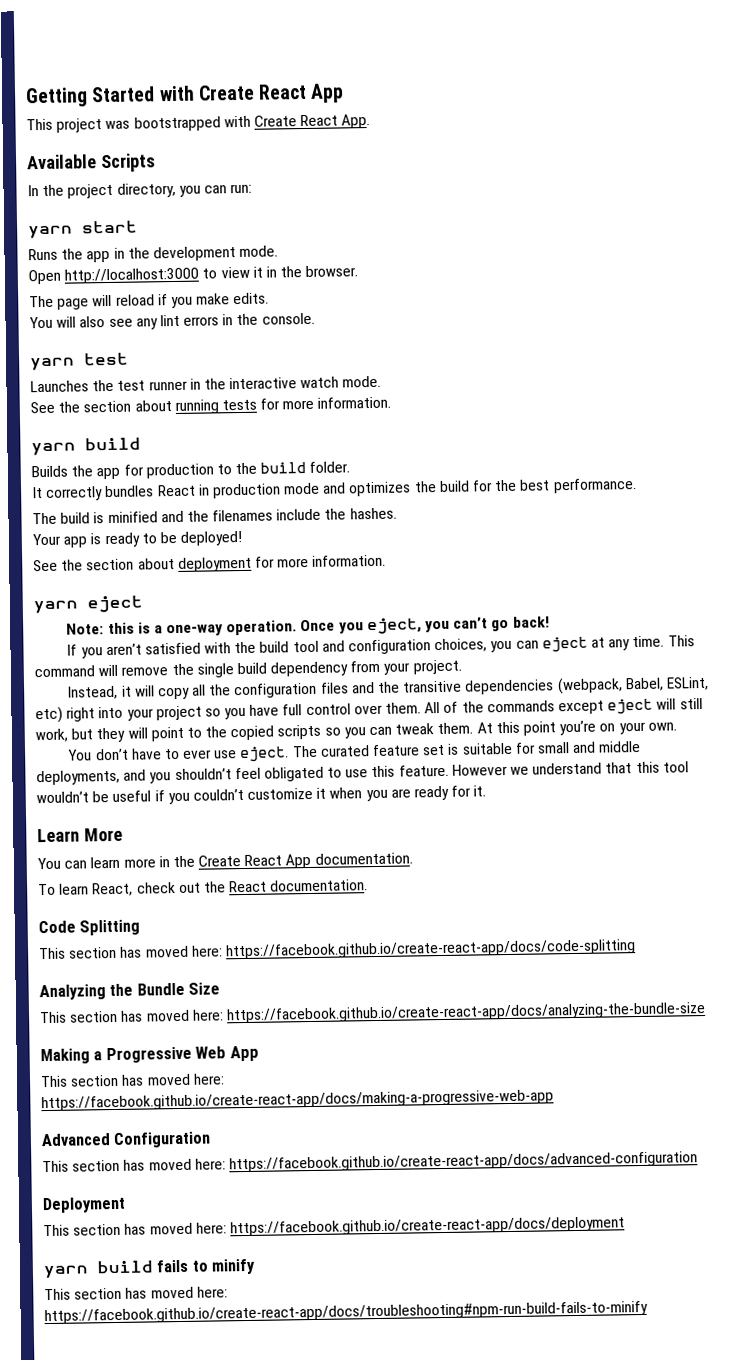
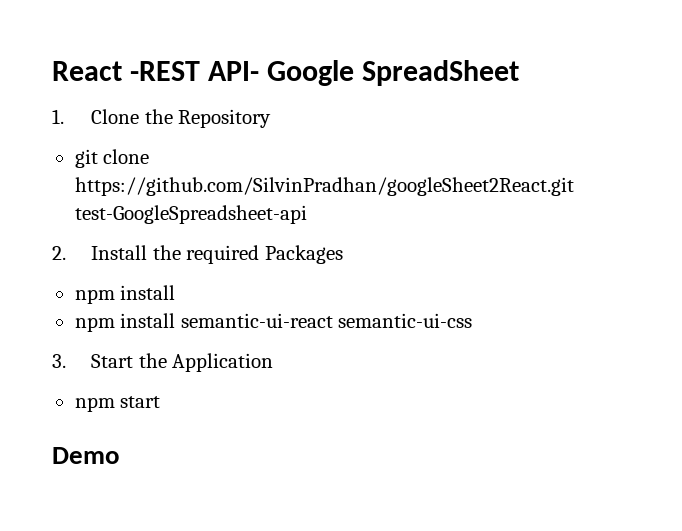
- Getting Started with Create React App
- This project was bootstrapped with Create React App.
- Available Scripts
- In the project directory, you can run:
- yarn start
- Runs the app in the development mode.
- Open http://localhost:3000 to view it in the browser.
- The page will reload if you make edits.
- You will also see any lint errors in the console.
- yarn test
- Launches the test runner in the interactive watch mode.
- See the section about running tests for more information.
- yarn build
- Builds the app for production to the build folder.
- It correctly bundles React in production mode and optimizes the build for the best performance.
- The build is minified and the filenames include the hashes.
- Your app is ready to be deployed!
- See the section about deployment for more information.
- yarn eject
- Note: this is a one-way operation. Once you eject, you can’t go back!
- If you aren’t satisfied with the build tool and configuration choices, you can eject at any time. This command will remove the single build dependency from your project.
- Instead, it will copy all the configuration files and the transitive dependencies (webpack, Babel, ESLint, etc) right into your project so you have full control over them. All of the commands except eject will still work, but they will point to the copied scripts so you can tweak them. At this point you’re on your own.
- You don’t have to ever use eject. The curated feature set is suitable for small and middle deployments, and you shouldn’t feel obligated to use this feature. However we understand that this tool wouldn’t be useful if you couldn’t customize it when you are ready for it.
- Learn More
- You can learn more in the Create React App documentation.
- To learn React, check out the React documentation.
- Code Splitting
- This section has moved here: https://facebook.github.io/create-react-app/docs/code-splitting
- Analyzing the Bundle Size
- This section has moved here: https://facebook.github.io/create-react-app/docs/analyzing-the-bundle-size
- Making a Progressive Web App
- This section has moved here: https://facebook.github.io/create-react-app/docs/making-a-progressive-web-app
- Advanced Configuration
- This section has moved here: https://facebook.github.io/create-react-app/docs/advanced-configuration
- Deployment
- This section has moved here: https://facebook.github.io/create-react-app/docs/deployment
- yarn build fails to minify
- This section has moved here: https://facebook.github.io/create-react-app/docs/troubleshooting#npm-run-build-fails-to-minify
+ React -REST API- Google SpreadSheet
+ 1. Clone the Repository
+ git clone https://github.com/SilvinPradhan/googleSheet2React.git test-GoogleSpreadsheet-api
+ 2. Install the required Packages
+ npm install
+ npm install semantic-ui-react semantic-ui-css
+ 3. Start the Application
+ npm start
+ Demo

